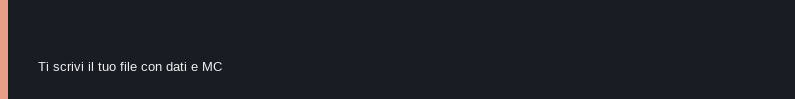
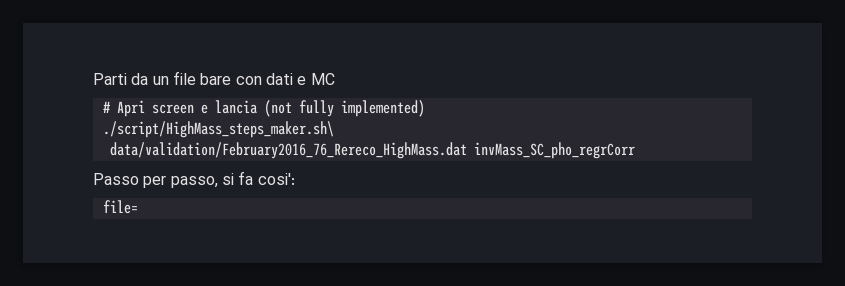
- Ti scrivi il tuo file con dati e MC
+ Parti da un file bare con dati e MC
+ # Apri screen e lancia (not fully implemented)
+ ./script/HighMass_steps_maker.sh\
+ data/validation/February2016_76_Rereco_HighMass.dat invMass_SC_pho_regrCorr
+ Passo per passo, si fa cosi':
+ file=

